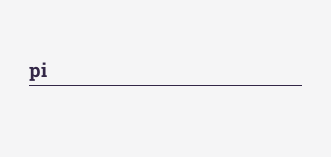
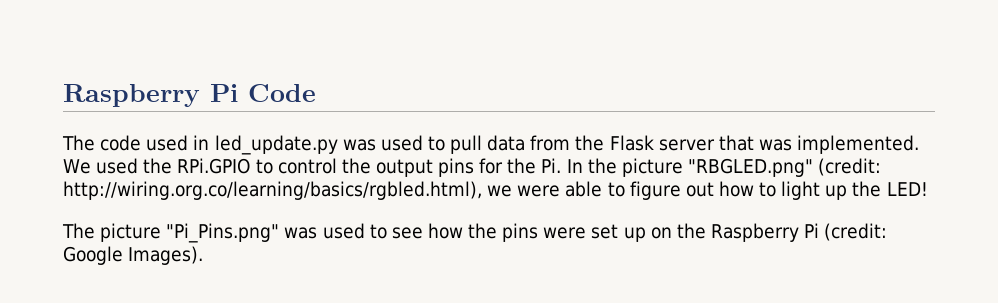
- pi
+ Raspberry Pi Code
+ The code used in led_update.py was used to pull data from the Flask server that was implemented. We used the RPi.GPIO to control the output pins for the Pi. In the picture "RBGLED.png" (credit: http://wiring.org.co/learning/basics/rgbled.html), we were able to figure out how to light up the LED!
+ The picture "Pi_Pins.png" was used to see how the pins were set up on the Raspberry Pi (credit: Google Images).

